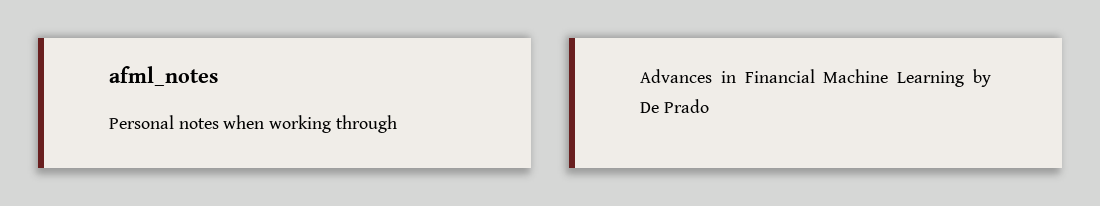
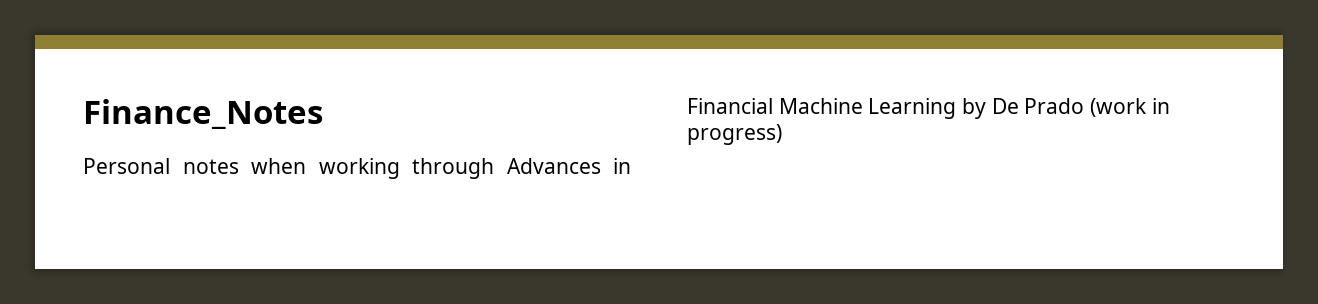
- afml_notes
+ Finance_Notes
- Personal notes when working through Advances in Financial Machine Learning by De Prado
+ Personal notes when working through Advances in Financial Machine Learning by De Prado (work in progress)

